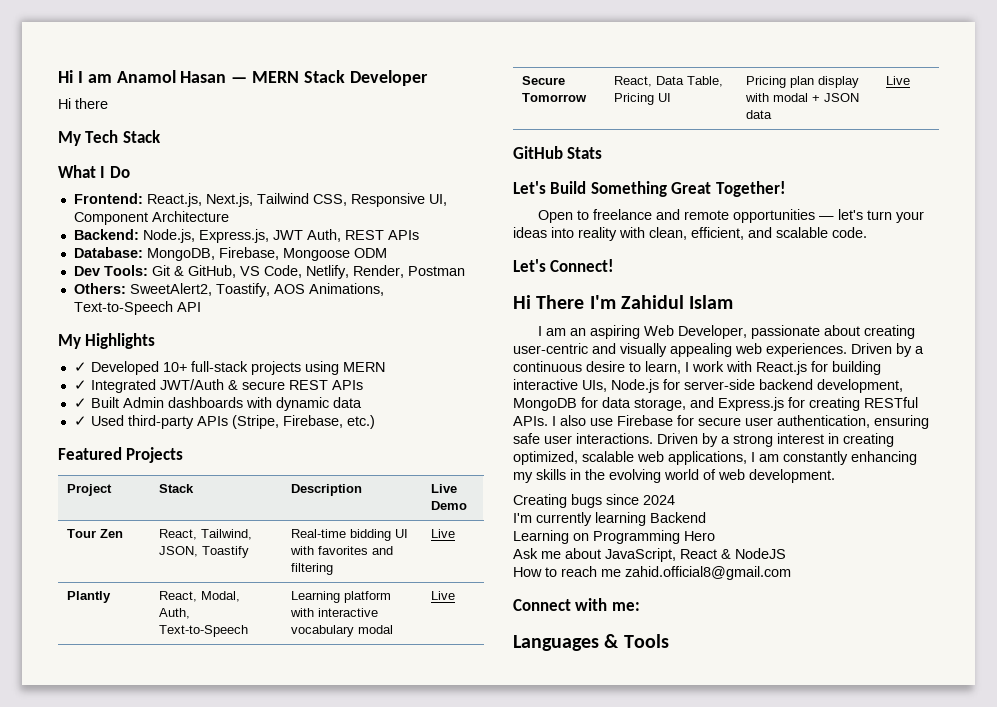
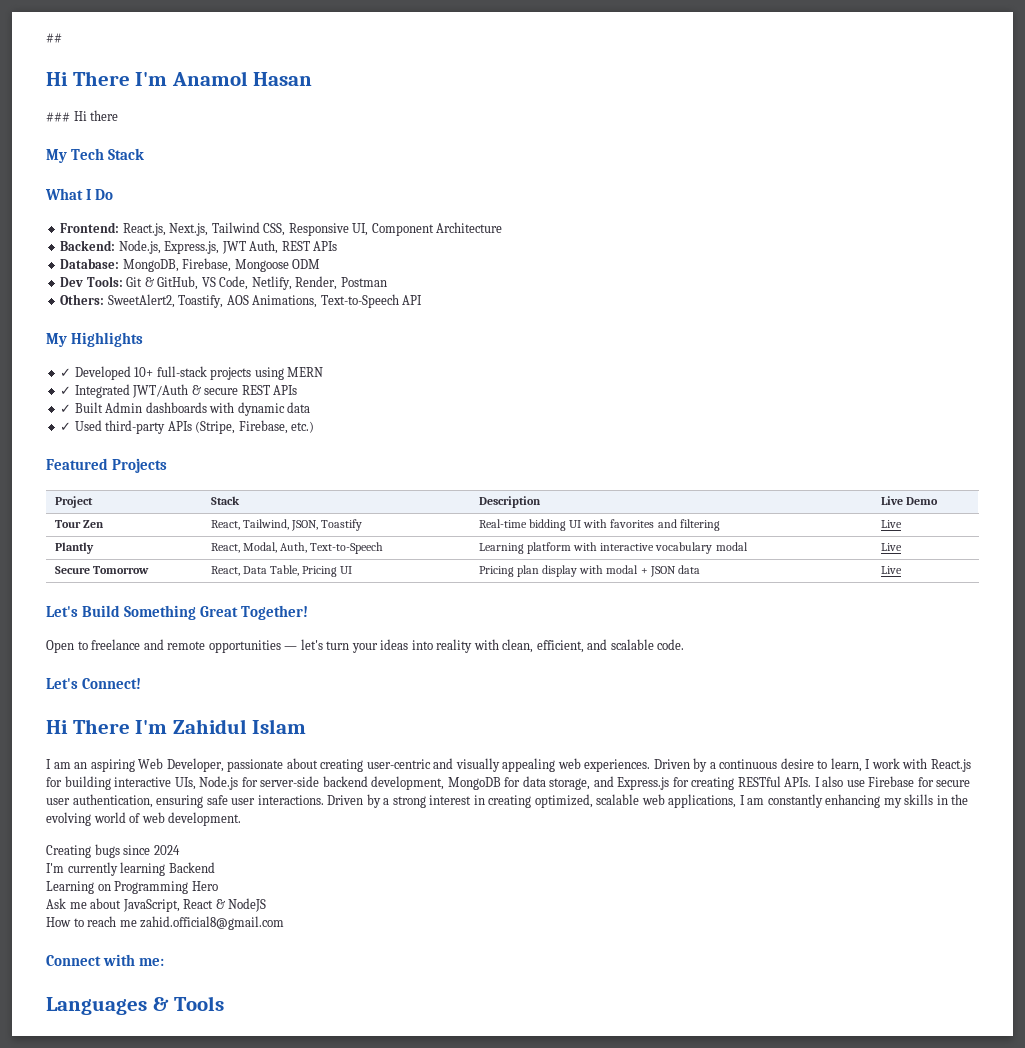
- Hi I am Anamol Hasan — MERN Stack Developer
- Hi there
+ ##
+ Hi There I'm Anamol Hasan
+ ### Hi there
- GitHub Stats

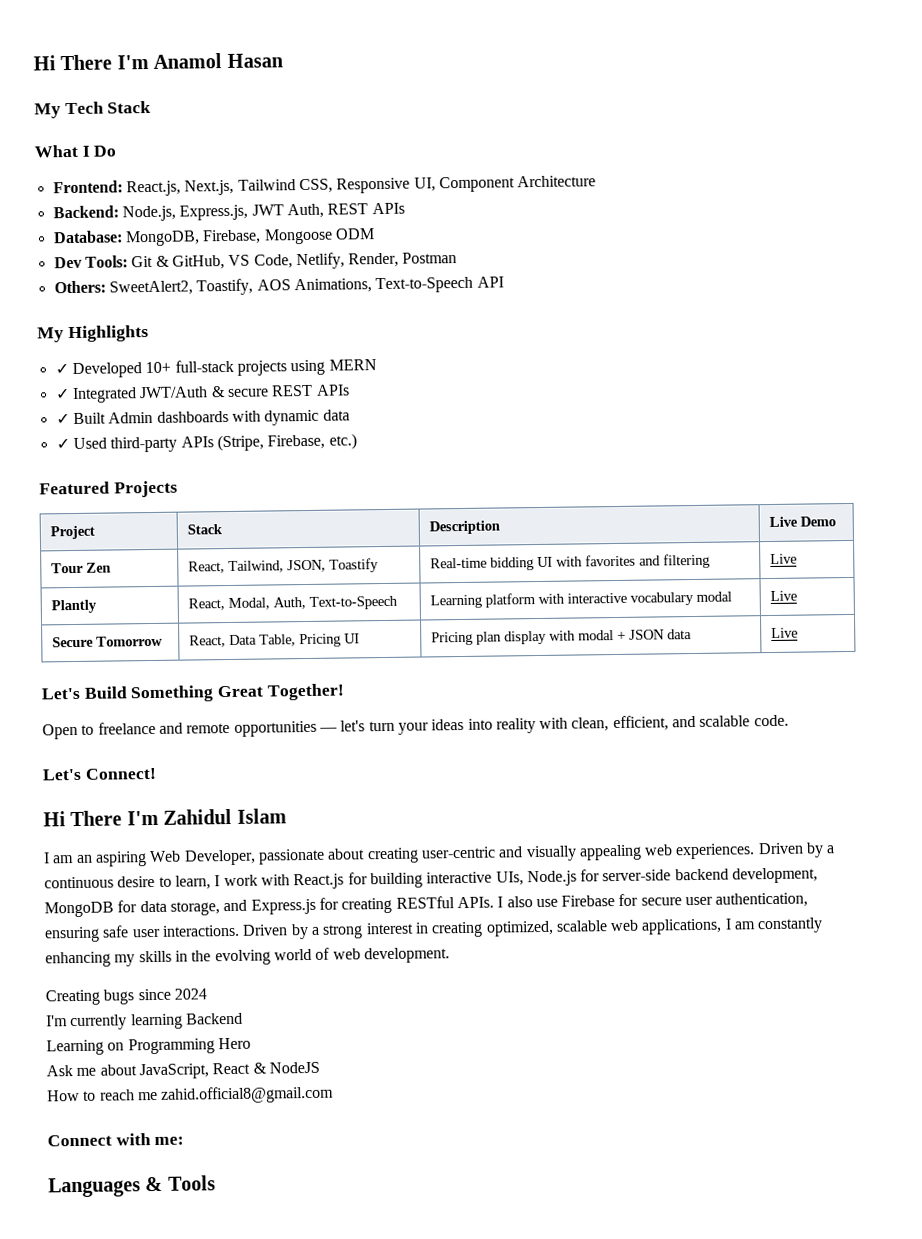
- ##
- ### Hi there

